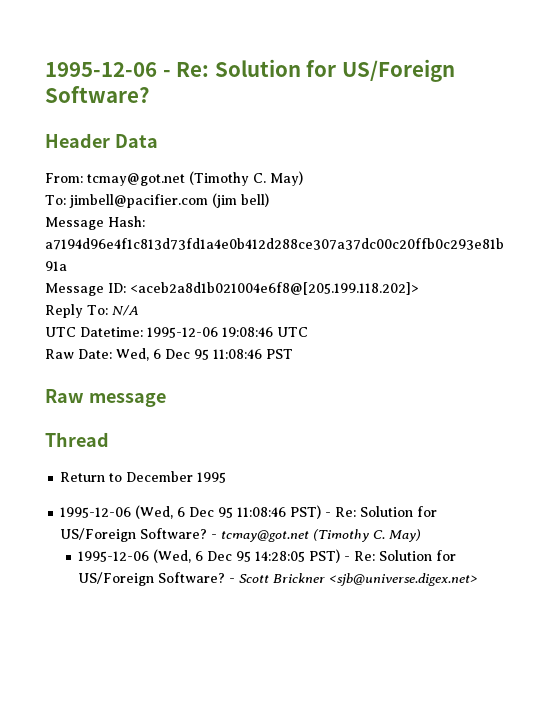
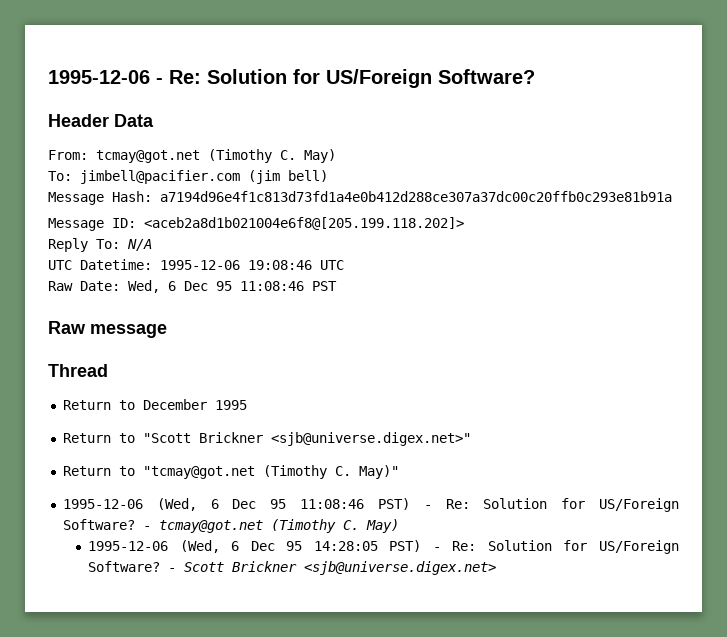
+ Return to "Scott Brickner <sjb@universe.digex.net>"
+ Return to "tcmay@got.net (Timothy C. May)"

